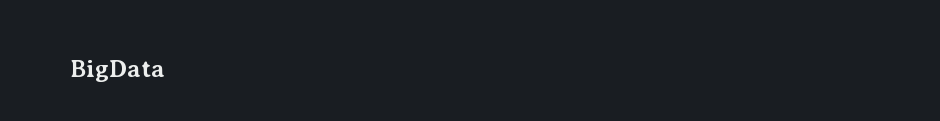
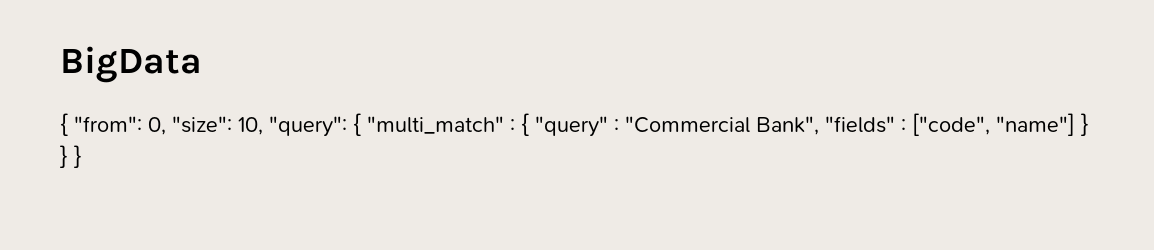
+ { "from": 0, "size": 10, "query": { "multi_match" : { "query" : "Commercial Bank", "fields" : ["code", "name"] } } }

